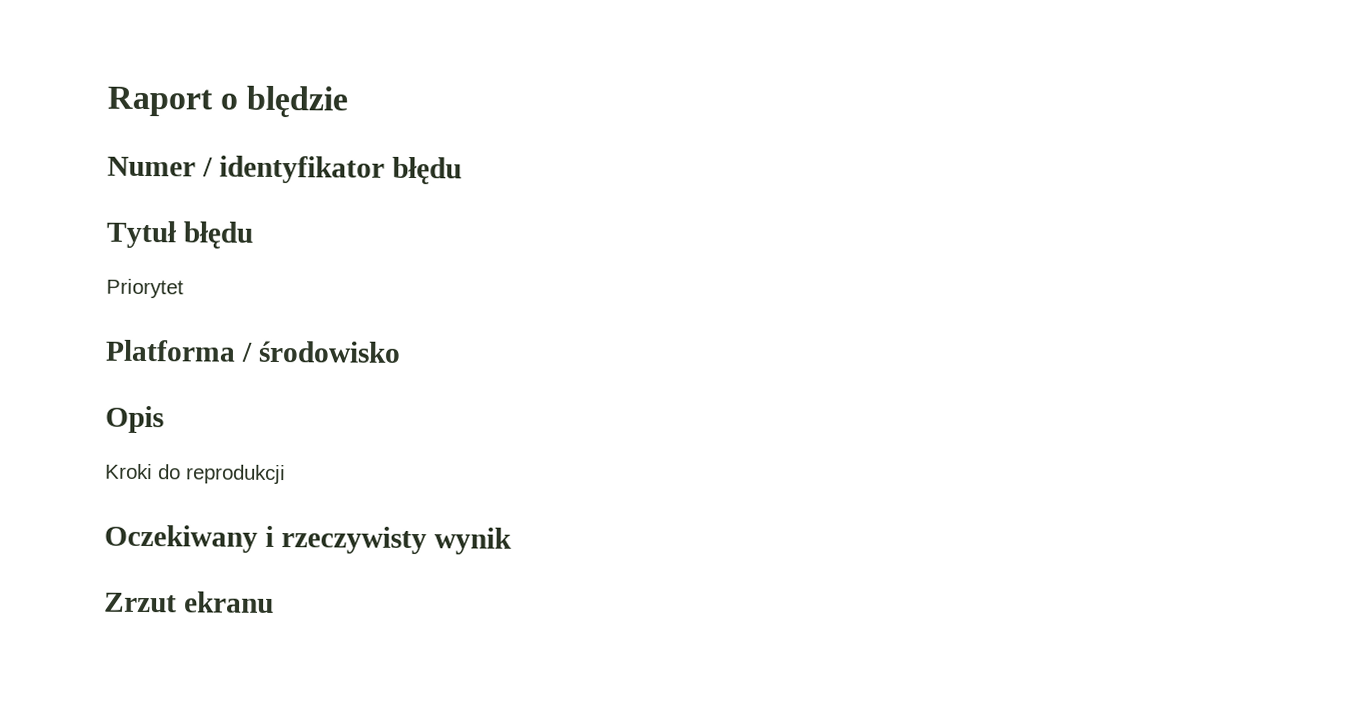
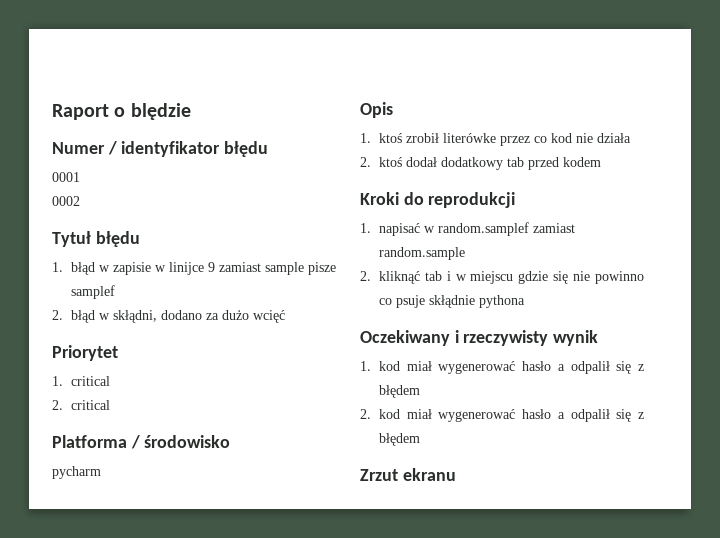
+ 0001
+ 0002
+ 1. błąd w zapisie w linijce 9 zamiast sample pisze samplef
+ 2. błąd w skłądni, dodano za dużo wcięć
  Priorytet
+ 1. critical
+ 2. critical
+ pycharm
+ 1. ktoś zrobił literówke przez co kod nie działa
+ 2. ktoś dodał dodatkowy tab przed kodem
  Kroki do reprodukcji
+ 1. napisać w random.samplef zamiast random.sample
+ 2. kliknąć tab i w miejscu gdzie się nie powinno co psuje skłądnie pythona
  Oczekiwany i rzeczywisty wynik
+ 1. kod miał wygenerować hasło a odpalił się z błędem
+ 2. kod miał wygenerować hasło a odpalił się z błędem

